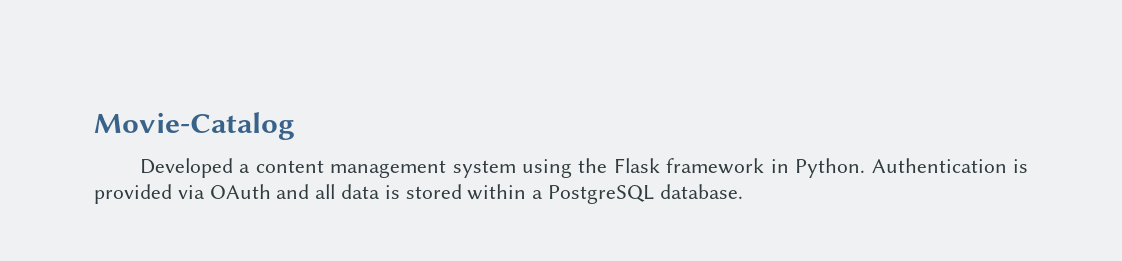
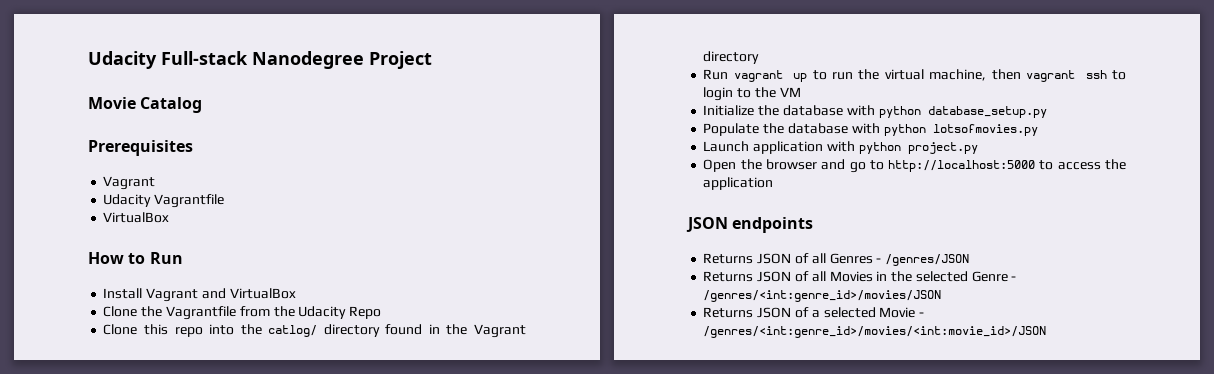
- Movie-Catalog
- Developed a content management system using the Flask framework in Python. Authentication is provided via OAuth and all data is stored within a PostgreSQL database.
+ Udacity Full-stack Nanodegree Project
+ Movie Catalog
+ Prerequisites
+ Vagrant
+ Udacity Vagrantfile
+ VirtualBox
+ How to Run
+ Install Vagrant and VirtualBox
+ Clone the Vagrantfile from the Udacity Repo
+ Clone this repo into the catlog/ directory found in the Vagrant directory
+ Run vagrant up to run the virtual machine, then vagrant ssh to login to the VM
+ Initialize the database with python database_setup.py
+ Populate the database with python lotsofmovies.py
+ Launch application with python project.py
+ Open the browser and go to http://localhost:5000 to access the application
+ JSON endpoints
+ Returns JSON of all Genres - /genres/JSON
+ Returns JSON of all Movies in the selected Genre - /genres/<int:genre_id>/movies/JSON
+ Returns JSON of a selected Movie - /genres/<int:genre_id>/movies/<int:movie_id>/JSON

